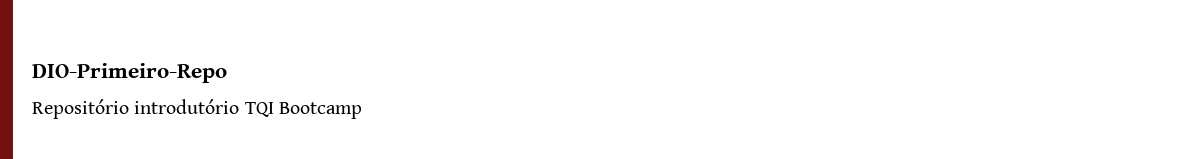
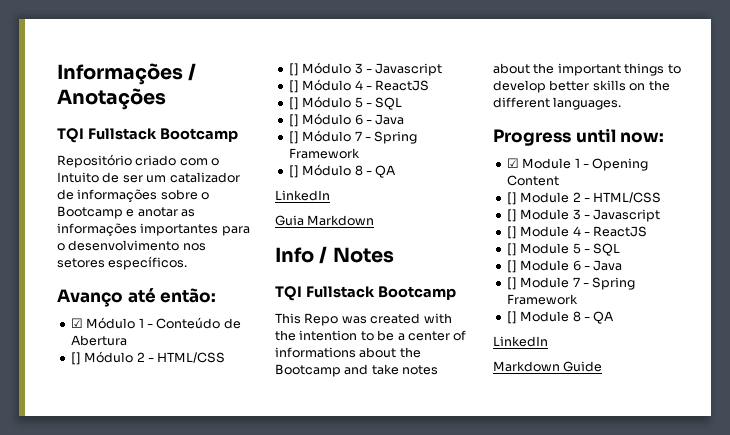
- DIO-Primeiro-Repo
- Repositório introdutório TQI Bootcamp
+ Informações / Anotações
+ TQI Fullstack Bootcamp
+ Repositório criado com o Intuito de ser um catalizador de informações sobre o Bootcamp e anotar as informações importantes para o desenvolvimento nos setores específicos.
+ Avanço até então:
+ ☑ Módulo 1 - Conteúdo de Abertura
+ [] Módulo 2 - HTML/CSS
+ [] Módulo 3 - Javascript
+ [] Módulo 4 - ReactJS
+ [] Módulo 5 - SQL
+ [] Módulo 6 - Java
+ [] Módulo 7 - Spring Framework
+ [] Módulo 8 - QA
+ LinkedIn
+ Guia Markdown
+ Info / Notes
+ TQI Fullstack Bootcamp
+ This Repo was created with the intention to be a center of informations about the Bootcamp and take notes about the important things to develop better skills on the different languages.
+ Progress until now:
+ ☑ Module 1 - Opening Content
+ [] Module 2 - HTML/CSS
+ [] Module 3 - Javascript
+ [] Module 4 - ReactJS
+ [] Module 5 - SQL
+ [] Module 6 - Java
+ [] Module 7 - Spring Framework
+ [] Module 8 - QA
+ LinkedIn
+ Markdown Guide

